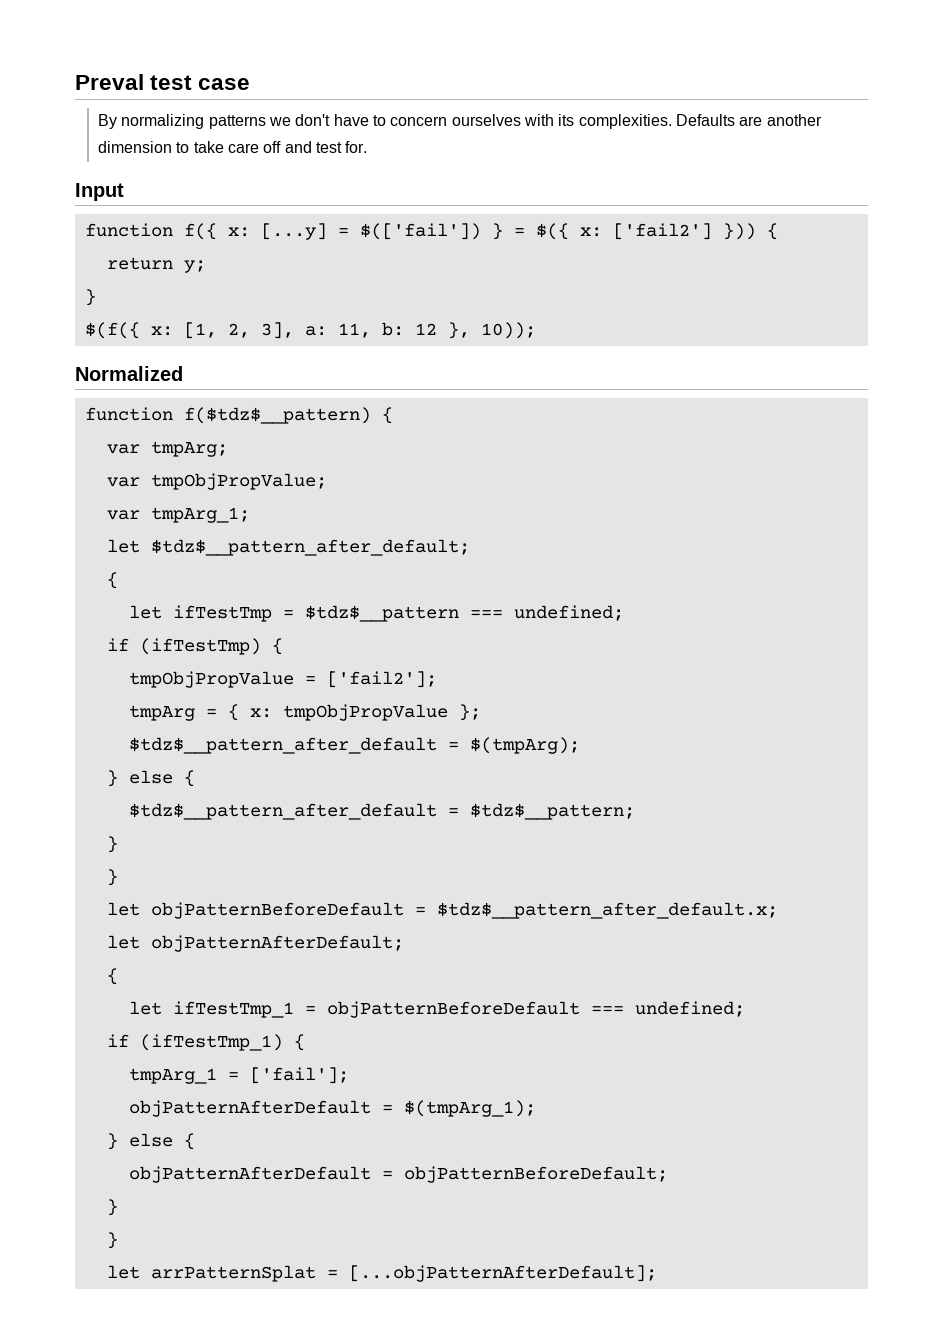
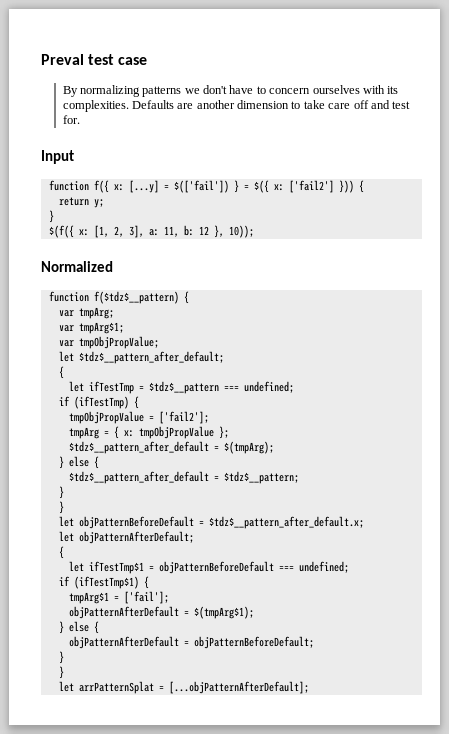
+ var tmpArg$1;
  var tmpObjPropValue;
- var tmpArg_1;
- let ifTestTmp_1 = objPatternBeforeDefault === undefined;
+ let ifTestTmp$1 = objPatternBeforeDefault === undefined;
- if (ifTestTmp_1) {
- tmpArg_1 = ['fail'];
+ if (ifTestTmp$1) {
+ tmpArg$1 = ['fail'];
- objPatternAfterDefault = $(tmpArg_1);
+ objPatternAfterDefault = $(tmpArg$1);

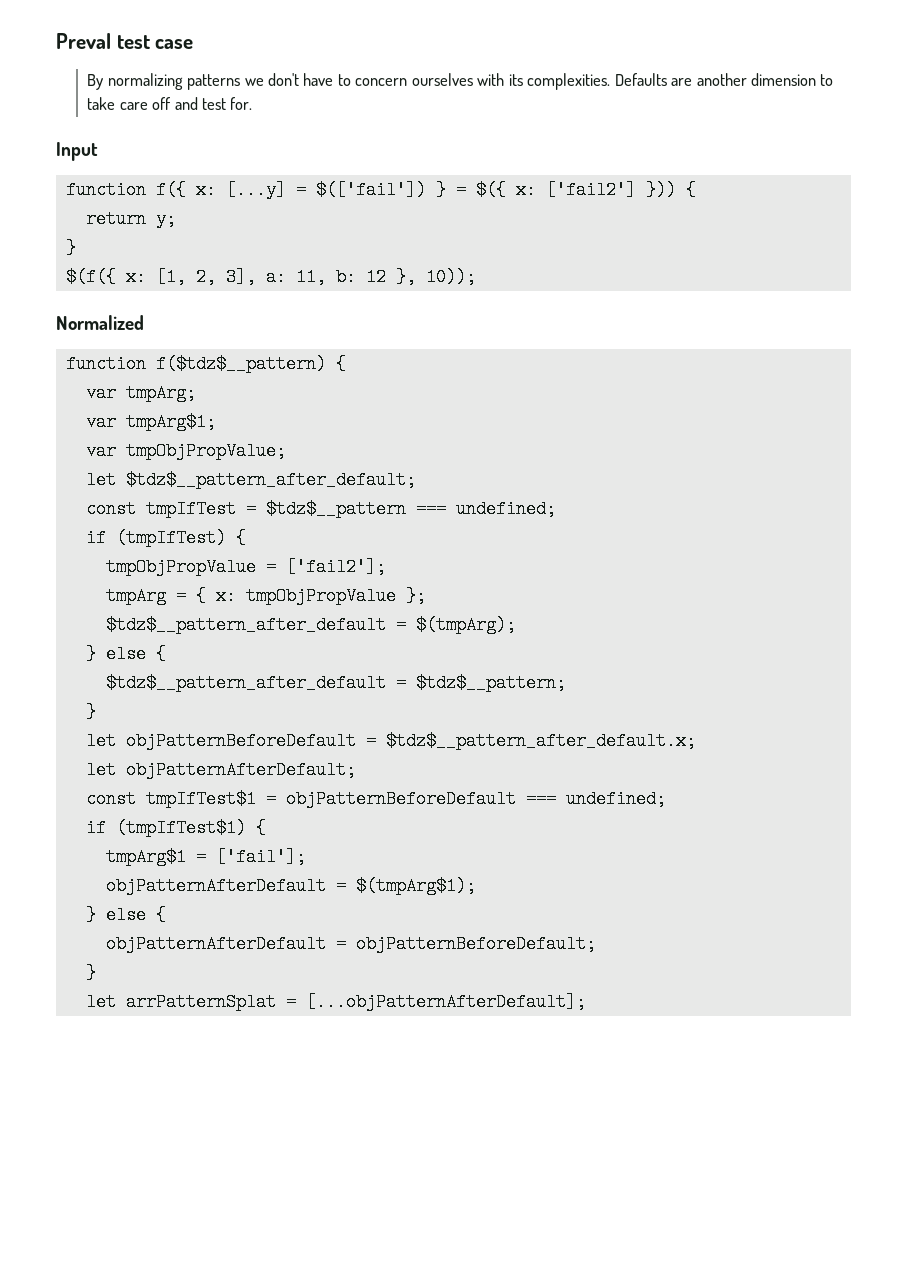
  let $tdz$__pattern_after_default;
- {
- let ifTestTmp = $tdz$__pattern === undefined;
+ const tmpIfTest = $tdz$__pattern === undefined;
- if (ifTestTmp) {
+ if (tmpIfTest) {
  $tdz$__pattern_after_default = $tdz$__pattern;
- }
  let objPatternAfterDefault;
- {
- let ifTestTmp$1 = objPatternBeforeDefault === undefined;
+ const tmpIfTest$1 = objPatternBeforeDefault === undefined;
- if (ifTestTmp$1) {
+ if (tmpIfTest$1) {
  objPatternAfterDefault = objPatternBeforeDefault;
- }

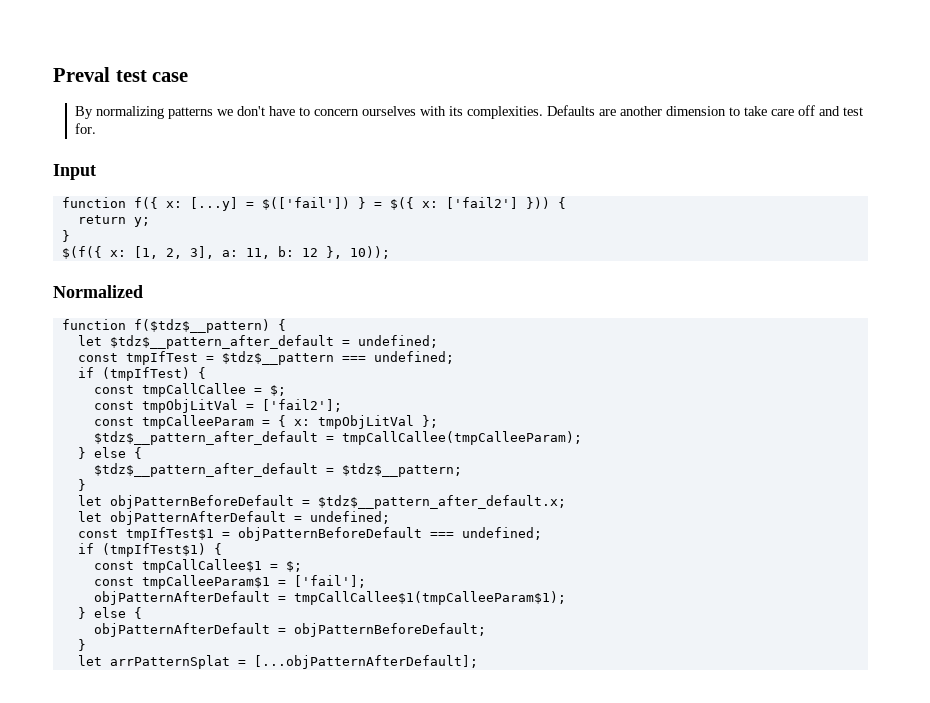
- var tmpArg;
- var tmpArg$1;
- var tmpObjPropValue;
- let $tdz$__pattern_after_default;
+ let $tdz$__pattern_after_default = undefined;
- tmpObjPropValue = ['fail2'];
+ const tmpCallCallee = $;
+ const tmpObjLitVal = ['fail2'];
- tmpArg = { x: tmpObjPropValue };
+ const tmpCalleeParam = { x: tmpObjLitVal };
- $tdz$__pattern_after_default = $(tmpArg);
+ $tdz$__pattern_after_default = tmpCallCallee(tmpCalleeParam);
- let objPatternAfterDefault;
+ let objPatternAfterDefault = undefined;
- tmpArg$1 = ['fail'];
+ const tmpCallCallee$1 = $;
+ const tmpCalleeParam$1 = ['fail'];
- objPatternAfterDefault = $(tmpArg$1);
+ objPatternAfterDefault = tmpCallCallee$1(tmpCalleeParam$1);

